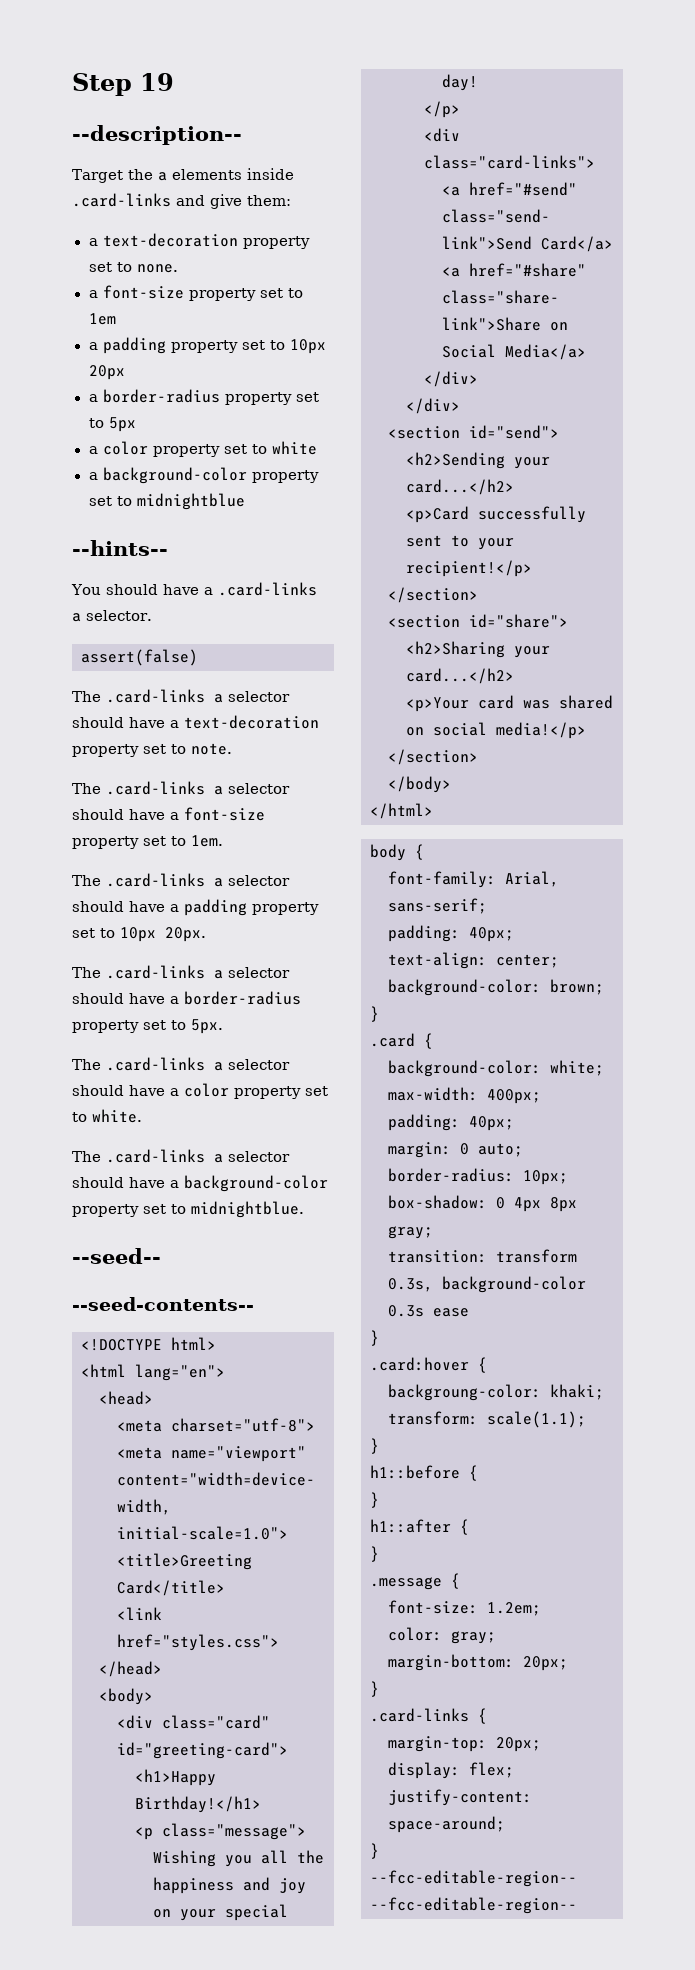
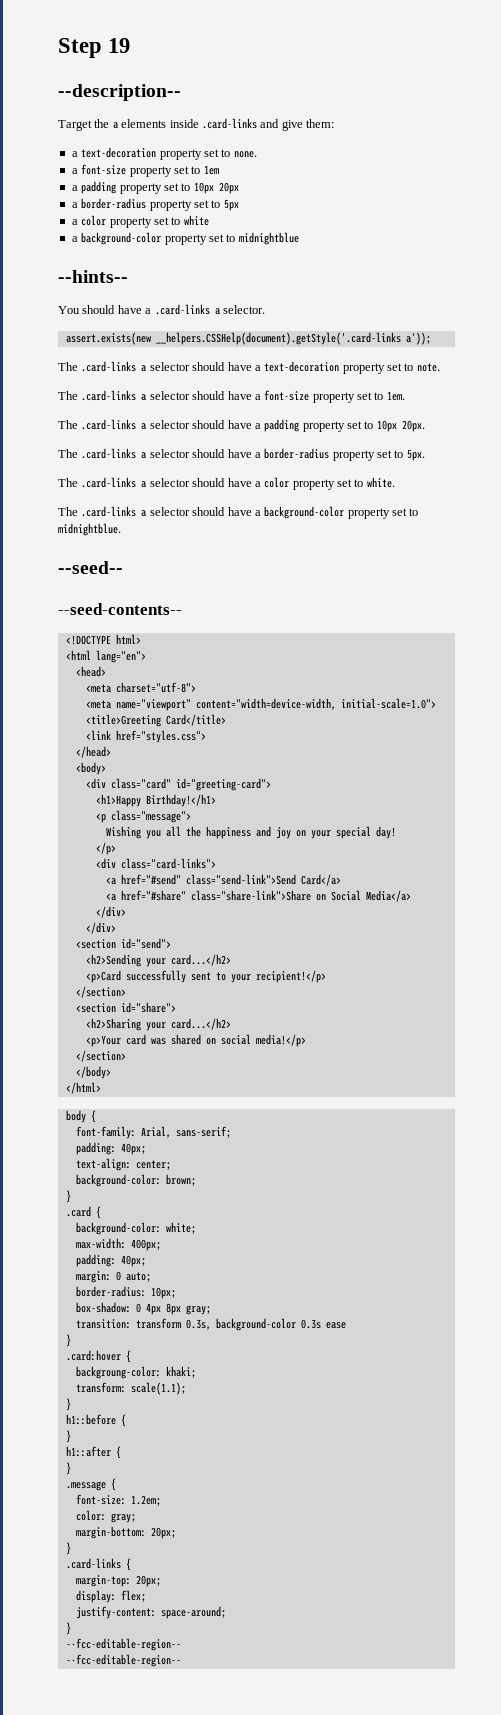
- assert(false)
+ assert.exists(new __helpers.CSSHelp(document).getStyle('.card-links a'));

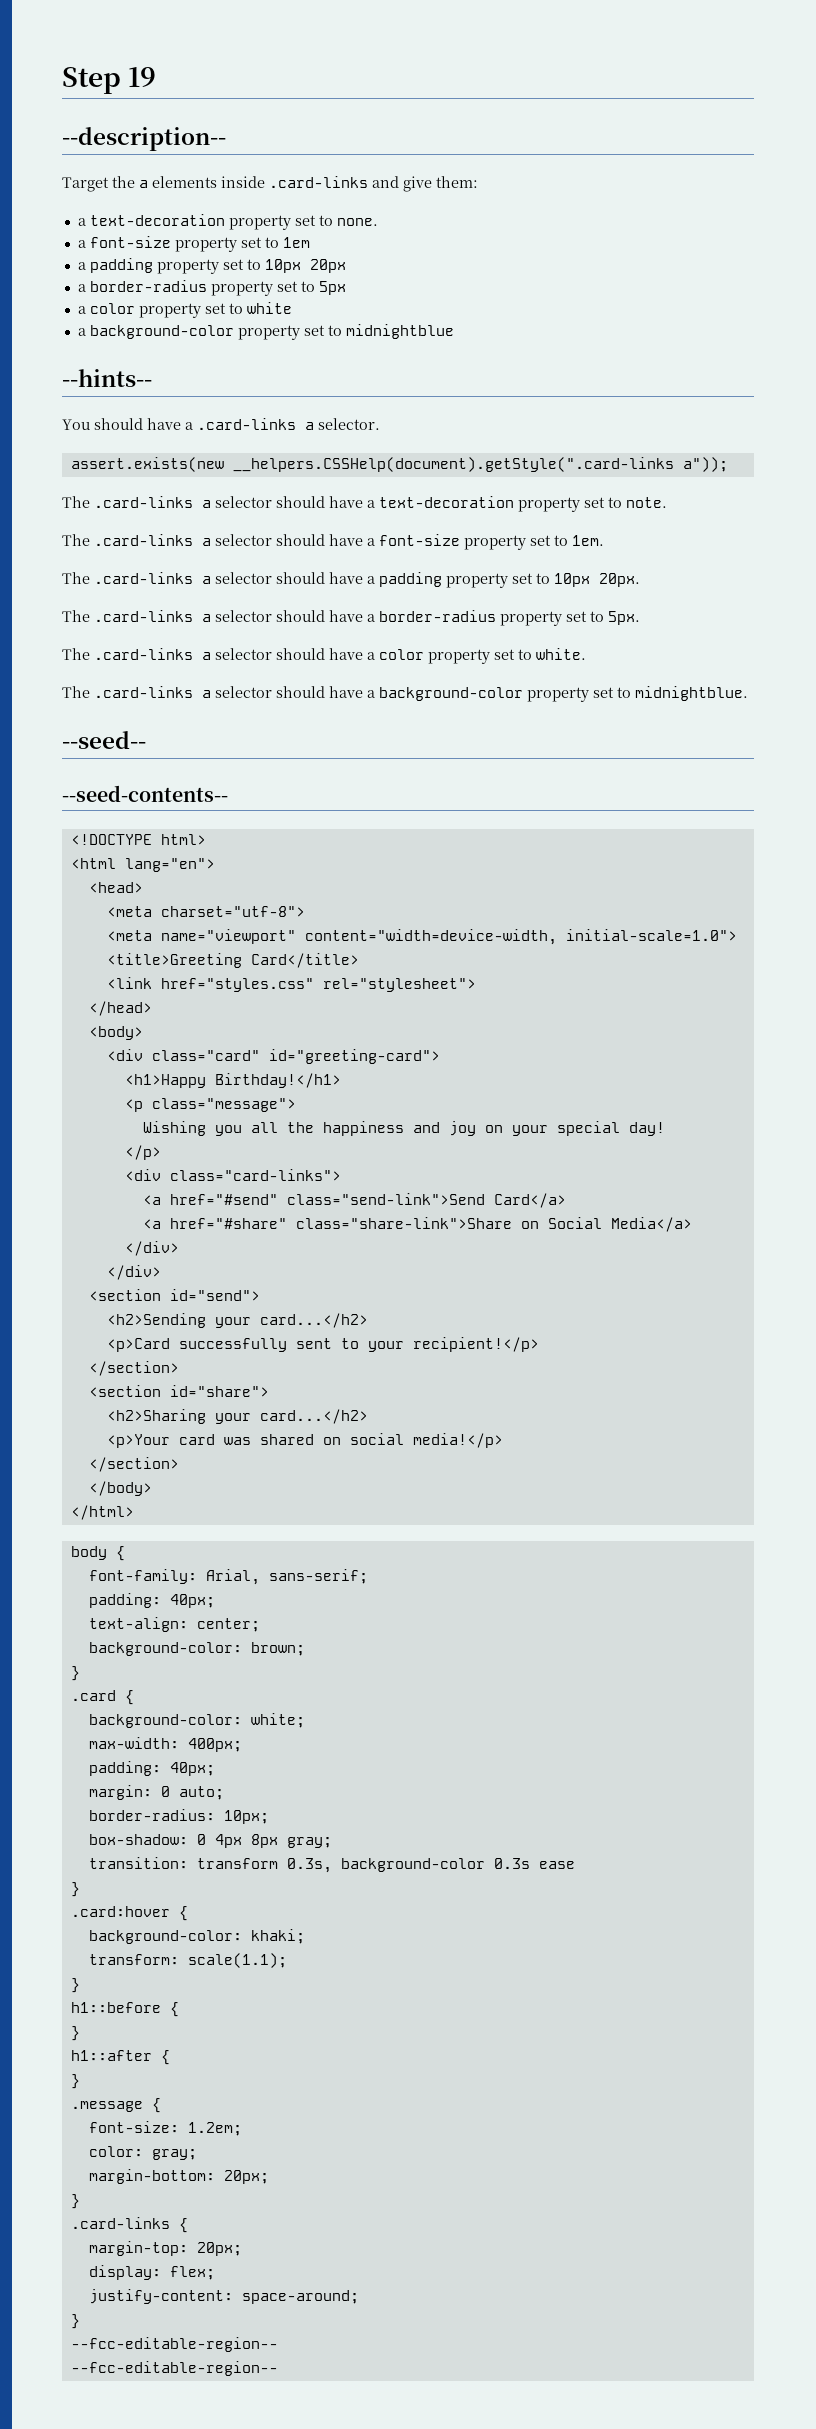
- assert.exists(new __helpers.CSSHelp(document).getStyle('.card-links a'));
+ assert.exists(new __helpers.CSSHelp(document).getStyle(".card-links a"));
- <link href="styles.css">
+ <link href="styles.css" rel="stylesheet">
- backgroung-color: khaki;
+ background-color: khaki;

